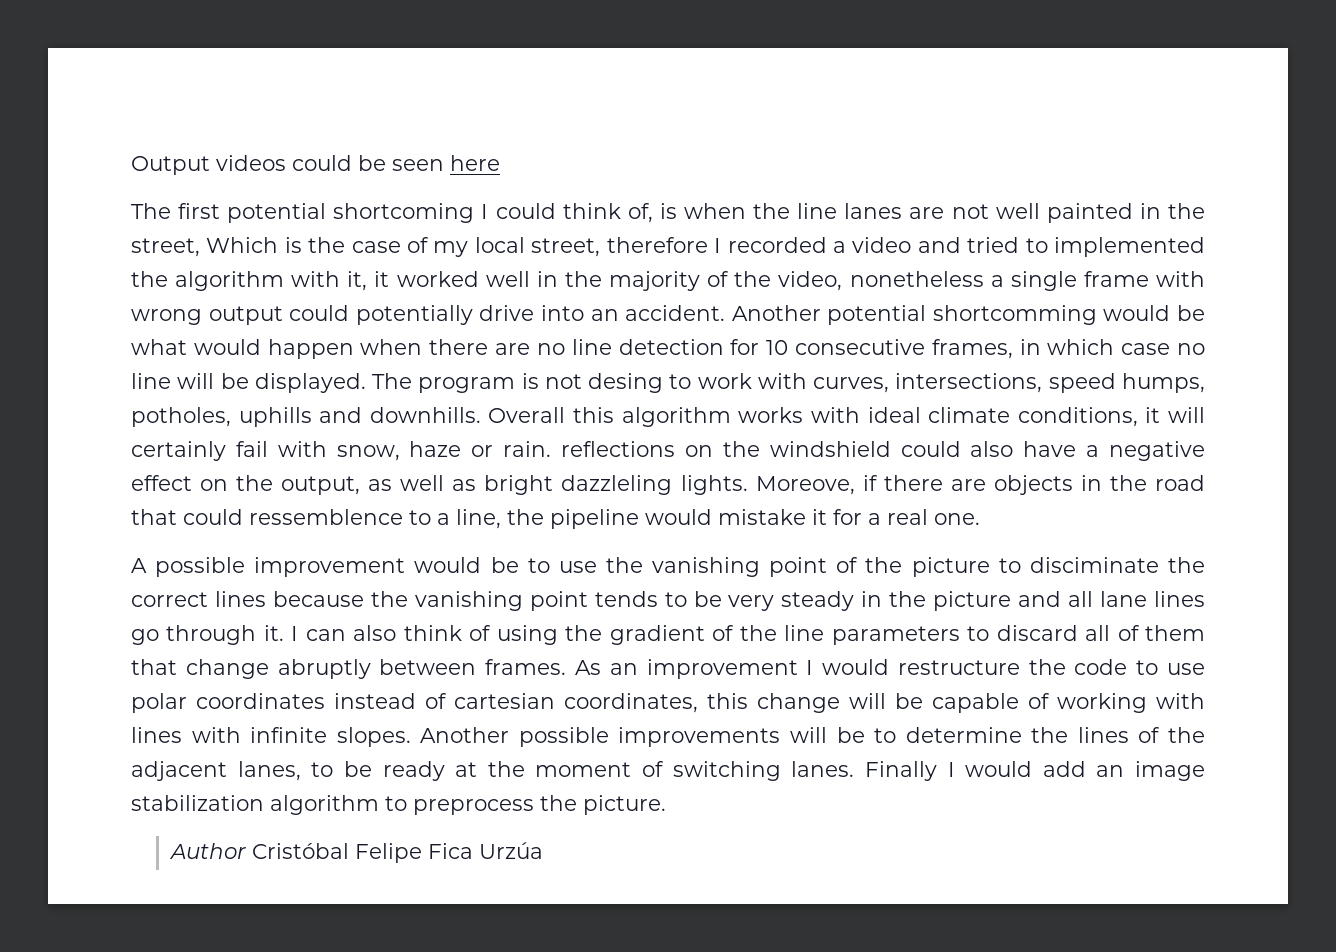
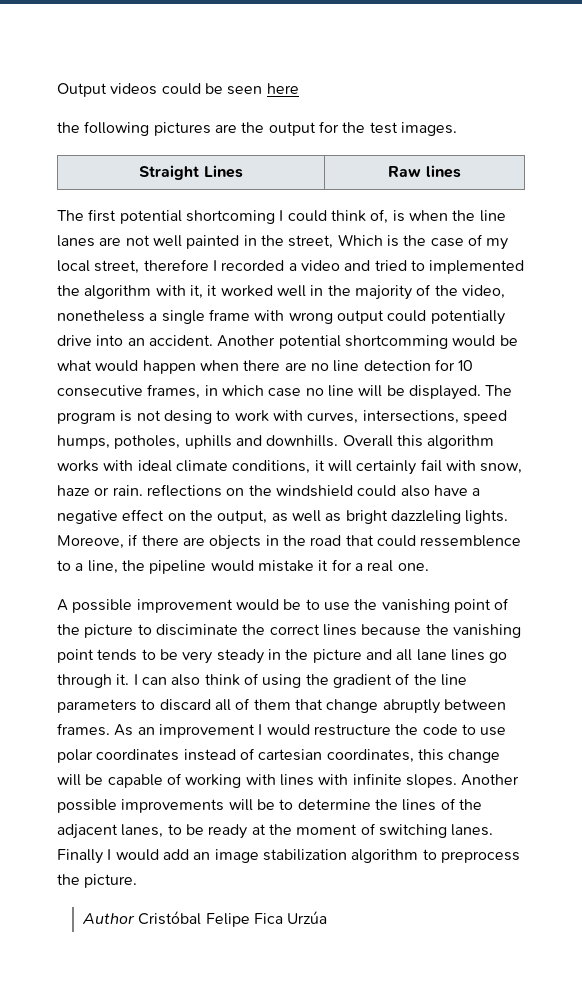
+ the following pictures are the output for the test images.
+ Straight Lines | Raw lines

